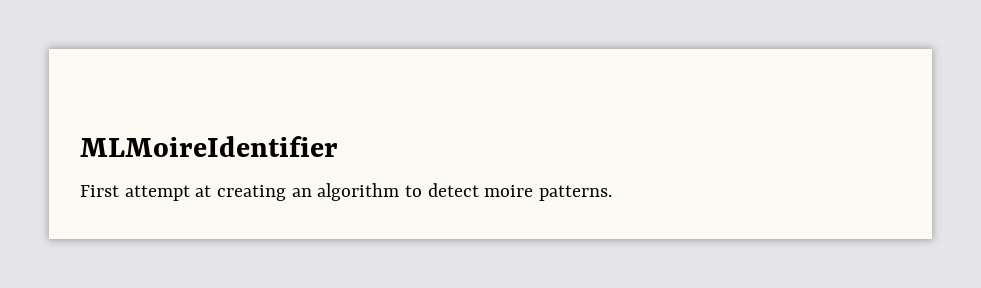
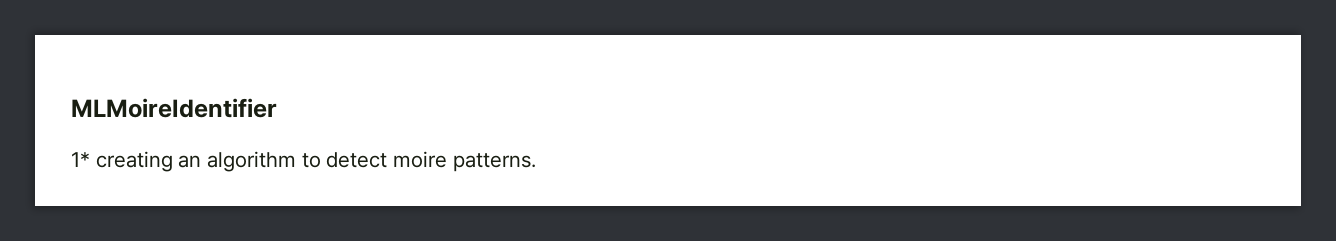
- First attempt at creating an algorithm to detect moire patterns.
+ 1* creating an algorithm to detect moire patterns.

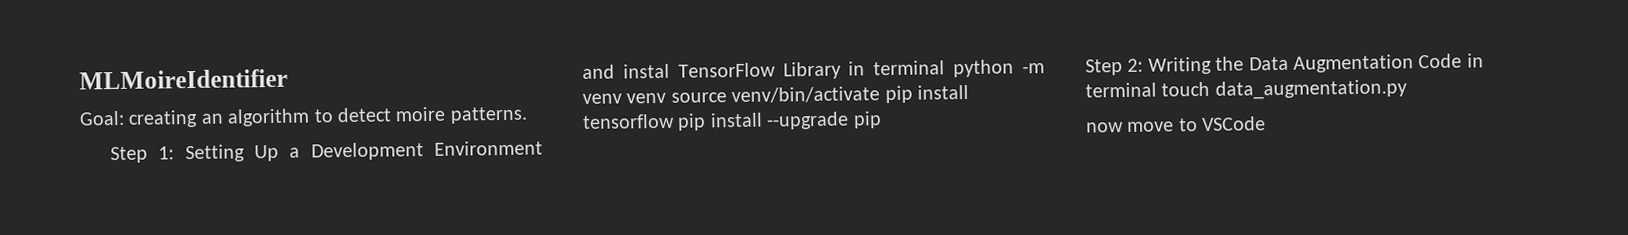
- 1* creating an algorithm to detect moire patterns.
+ Goal: creating an algorithm to detect moire patterns.
+ Step 1: Setting Up a Development Environment and instal TensorFlow Library in terminal python -m venv venv source venv/bin/activate pip install tensorflow pip install --upgrade pip
+ Step 2: Writing the Data Augmentation Code in terminal touch data_augmentation.py
+ now move to VSCode

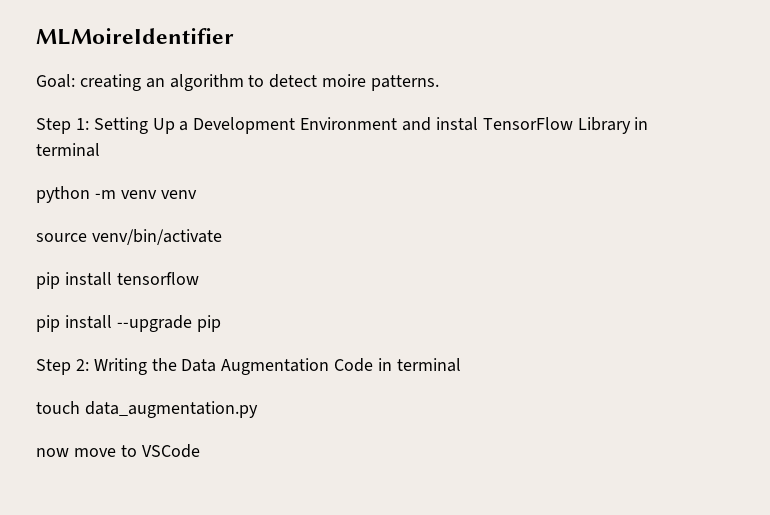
- Step 1: Setting Up a Development Environment and instal TensorFlow Library in terminal python -m venv venv source venv/bin/activate pip install tensorflow pip install --upgrade pip
+ Step 1: Setting Up a Development Environment and instal TensorFlow Library in terminal
+ python -m venv venv
+ source venv/bin/activate
+ pip install tensorflow
+ pip install --upgrade pip
- Step 2: Writing the Data Augmentation Code in terminal touch data_augmentation.py
+ Step 2: Writing the Data Augmentation Code in terminal
+ touch data_augmentation.py

